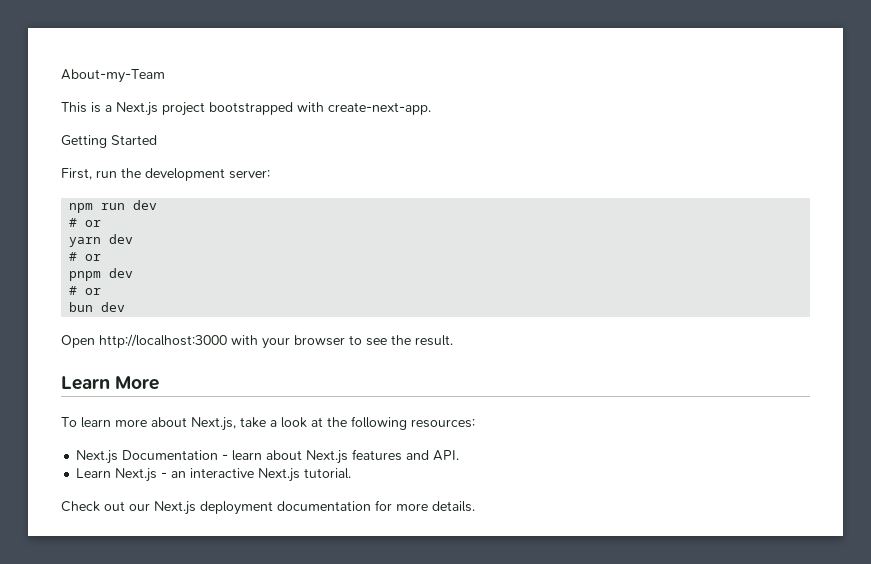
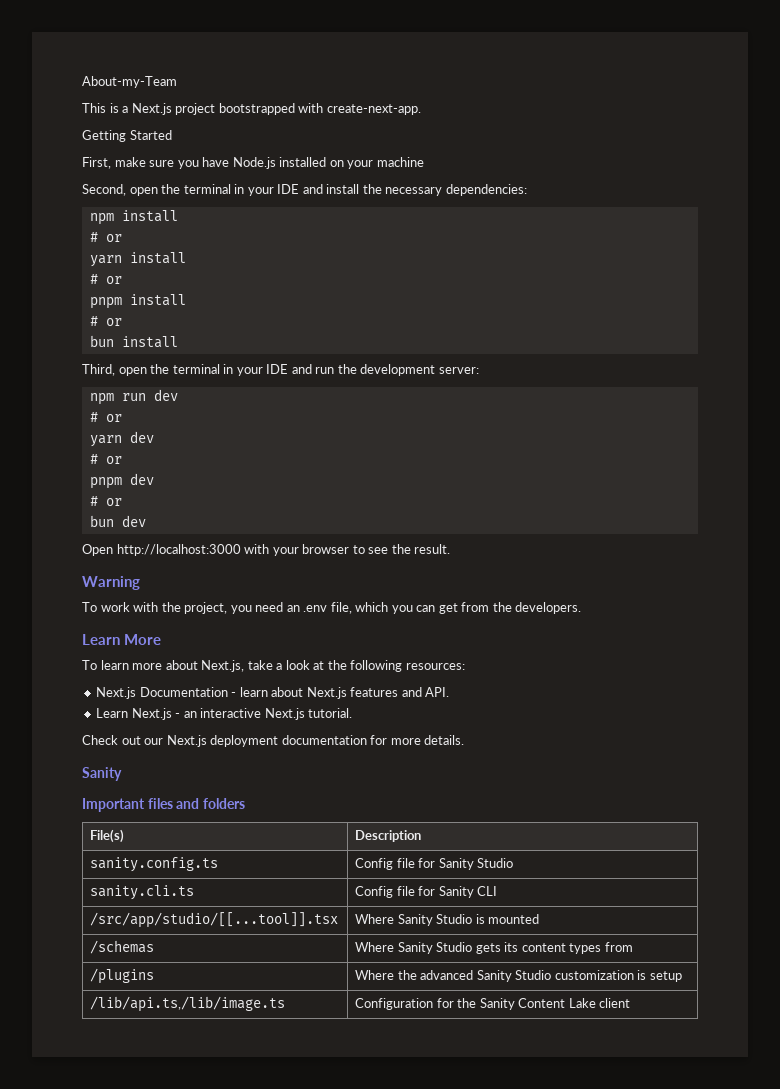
- First, run the development server:
+ First, make sure you have Node.js installed on your machine
+ Second, open the terminal in your IDE and install the necessary dependencies:
+ npm install
+ # or
+ yarn install
+ # or
+ pnpm install
+ # or
+ bun install
+ Third, open the terminal in your IDE and run the development server:
+ Warning
+ To work with the project, you need an .env file, which you can get from the developers.
  Check out our Next.js deployment documentation for more details.
+ Sanity
+ Important files and folders
+ File(s) | Description
+ sanity.config.ts | Config file for Sanity Studio
+ sanity.cli.ts | Config file for Sanity CLI
+ /src/app/studio/[[...tool]].tsx | Where Sanity Studio is mounted
+ /schemas | Where Sanity Studio gets its content types from
+ /plugins | Where the advanced Sanity Studio customization is setup
+ /lib/api.ts,/lib/image.ts | Configuration for the Sanity Content Lake client

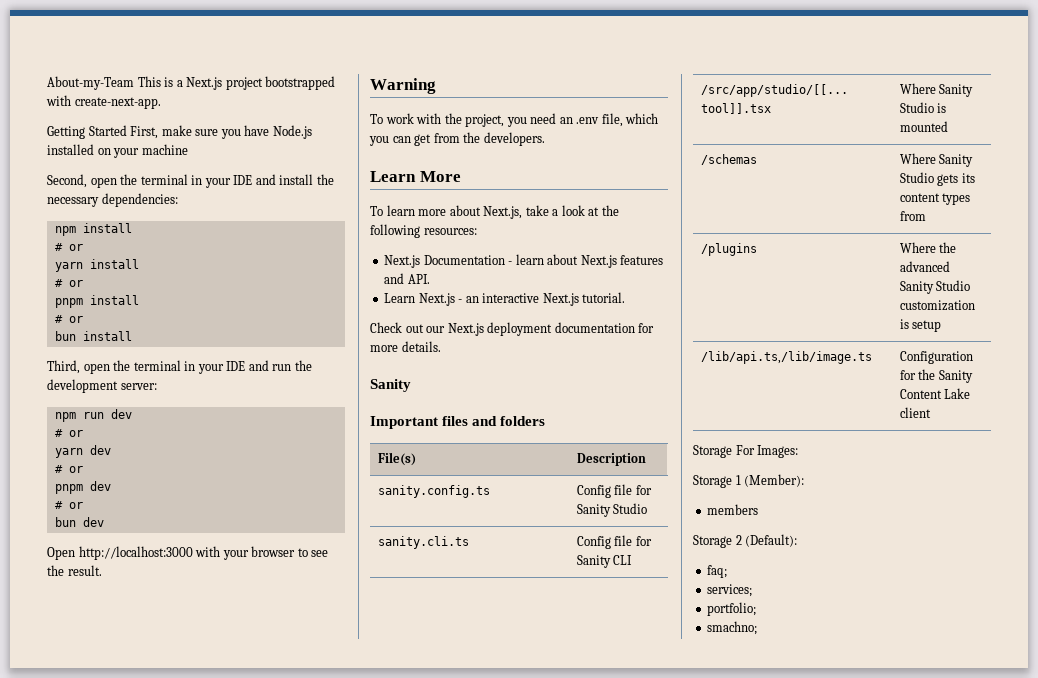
- About-my-Team
- This is a Next.js project bootstrapped with create-next-app.
+ About-my-Team This is a Next.js project bootstrapped with create-next-app.
- Getting Started
- First, make sure you have Node.js installed on your machine
+ Getting Started First, make sure you have Node.js installed on your machine
+ Storage For Images:
+ Storage 1 (Member):
+ members
+ Storage 2 (Default):
+ faq;
+ services;
+ portfolio;
+ smachno;

